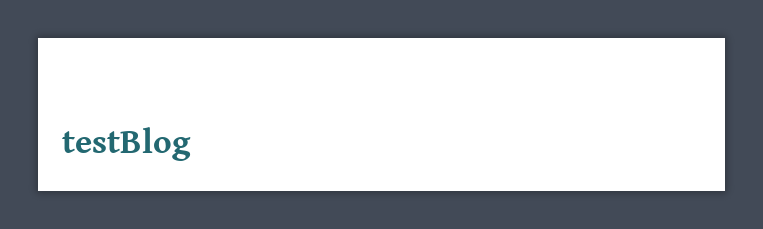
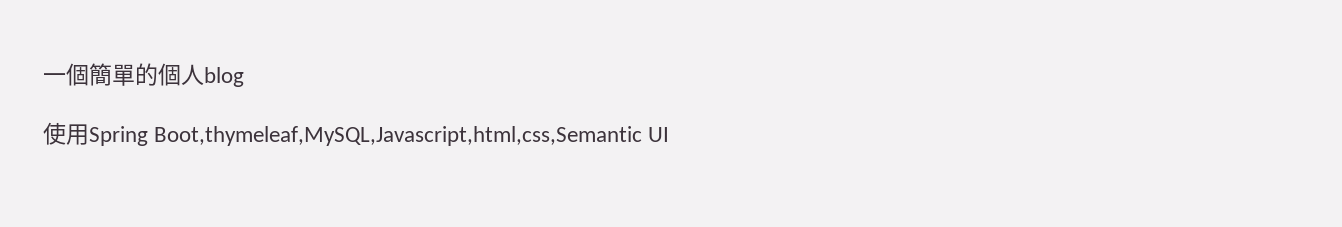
- testBlog
+ 一個簡單的個人blog
+ 使用Spring Boot,thymeleaf,MySQL,Javascript,html,css,Semantic UI

